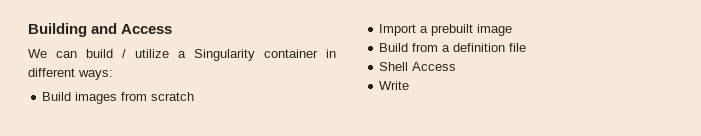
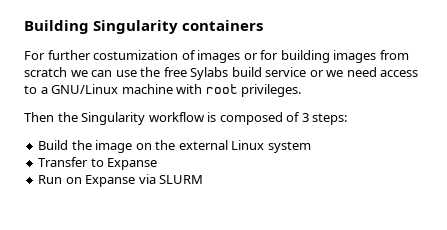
- Building and Access
- We can build / utilize a Singularity container in different ways:
- Build images from scratch
- Import a prebuilt image
- Build from a definition file
- Shell Access
- Write
+ Building Singularity containers
+ For further costumization of images or for building images from scratch we can use the free Sylabs build service or we need access to a GNU/Linux machine with root privileges.
+ Then the Singularity workflow is composed of 3 steps:
+ Build the image on the external Linux system
+ Transfer to Expanse
+ Run on Expanse via SLURM

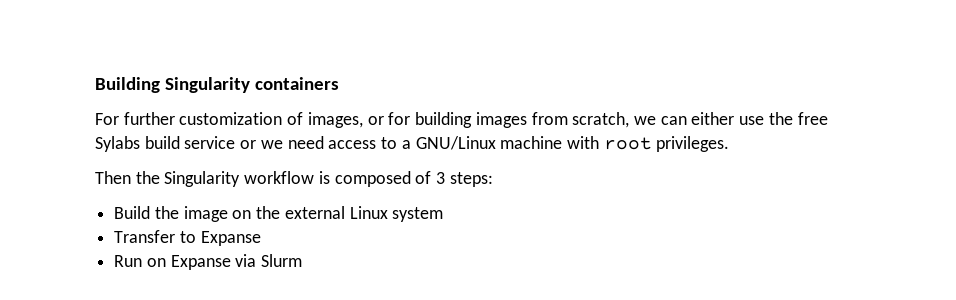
- For further costumization of images or for building images from scratch we can use the free Sylabs build service or we need access to a GNU/Linux machine with root privileges.
+ For further customization of images, or for building images from scratch, we can either use the free Sylabs build service or we need access to a GNU/Linux machine with root privileges.
- Run on Expanse via SLURM
+ Run on Expanse via Slurm

